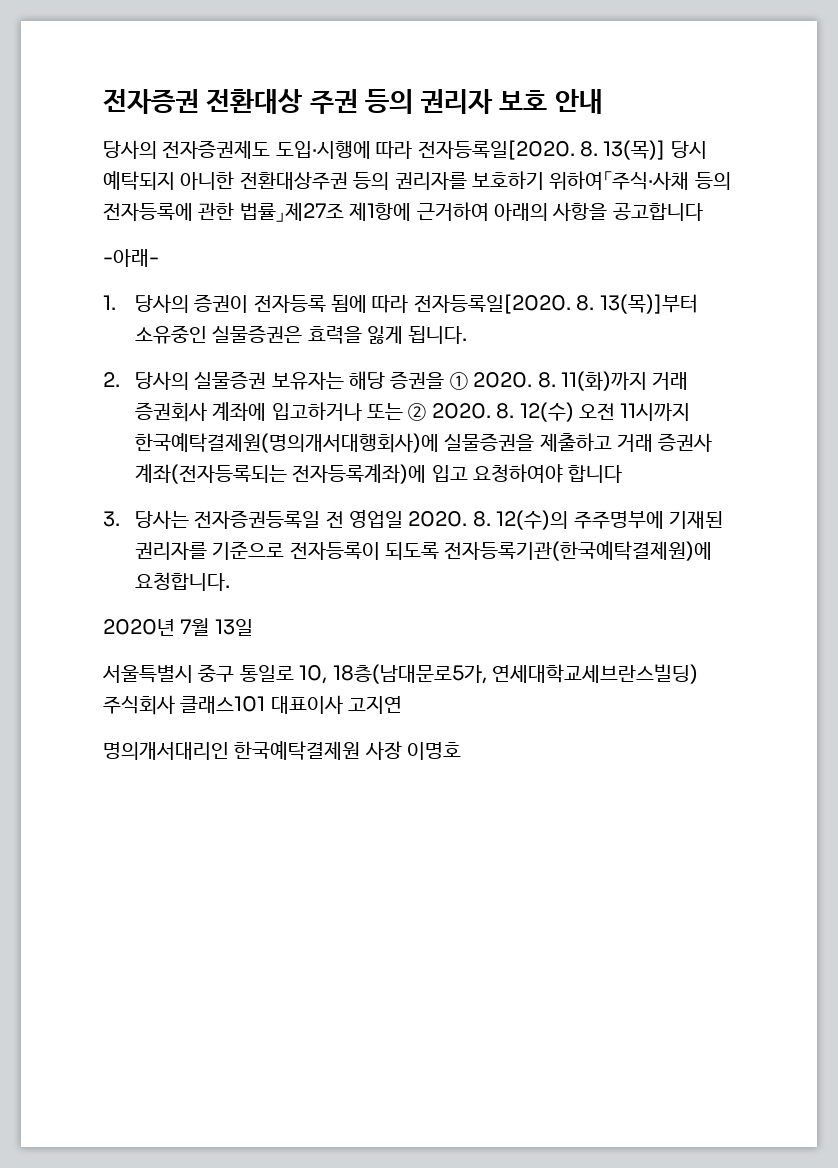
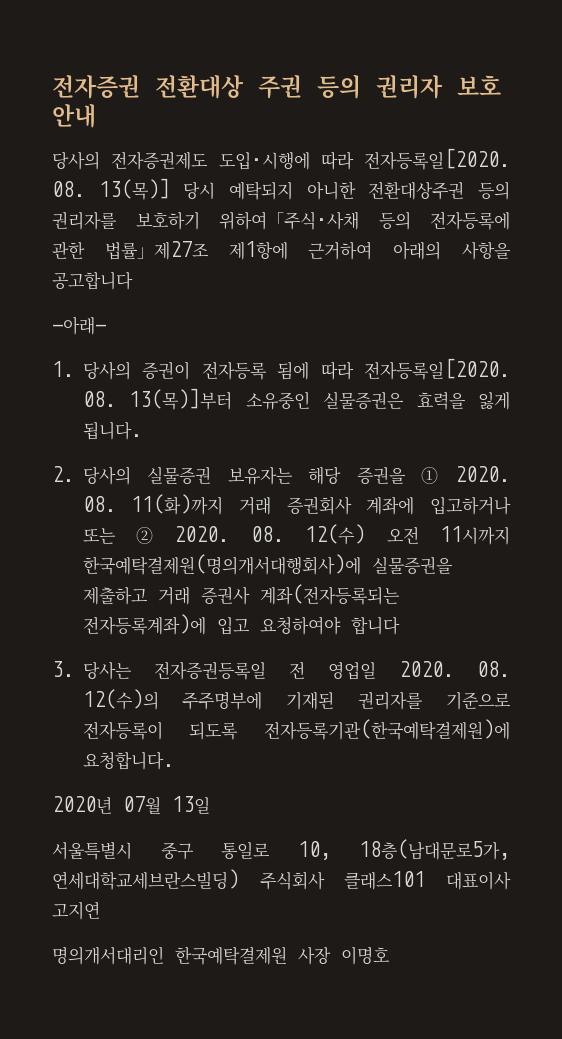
- 8. 13(목)] 당시 예탁되지 아니한 전환대상주권 등의 권리자를 보호하기 위하여「주식·사채 등의 전자등록에 관한 법률」제27조 제1항에 근거하여 아래의 사항을 공고합니다
+ 08. 13(목)] 당시 예탁되지 아니한 전환대상주권 등의 권리자를 보호하기 위하여「주식·사채 등의 전자등록에 관한 법률」제27조 제1항에 근거하여 아래의 사항을 공고합니다
- 8. 13(목)]부터 소유중인 실물증권은 효력을 잃게 됩니다.
+ 08. 13(목)]부터 소유중인 실물증권은 효력을 잃게 됩니다.
- 8. 11(화)까지 거래 증권회사 계좌에 입고하거나 또는 ② 2020.
+ 08. 11(화)까지 거래 증권회사 계좌에 입고하거나 또는 ② 2020.
- 8. 12(수) 오전 11시까지 한국예탁결제원(명의개서대행회사)에 실물증권을 제출하고 거래 증권사 계좌(전자등록되는 전자등록계좌)에 입고 요청하여야 합니다
+ 08. 12(수) 오전 11시까지 한국예탁결제원(명의개서대행회사)에 실물증권을 제출하고 거래 증권사 계좌(전자등록되는 전자등록계좌)에 입고 요청하여야 합니다
- 8. 12(수)의 주주명부에 기재된 권리자를 기준으로 전자등록이 되도록 전자등록기관(한국예탁결제원)에 요청합니다.
+ 08. 12(수)의 주주명부에 기재된 권리자를 기준으로 전자등록이 되도록 전자등록기관(한국예탁결제원)에 요청합니다.
- 2020년 7월 13일
+ 2020년 07월 13일

